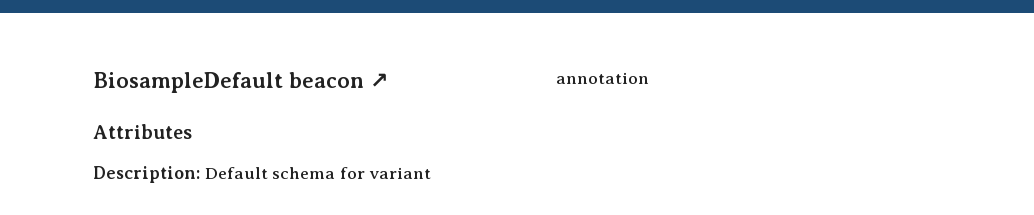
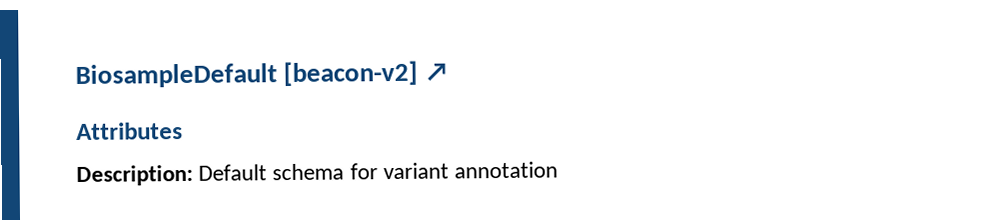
- BiosampleDefault beacon ↗
+ BiosampleDefault [beacon-v2] ↗

